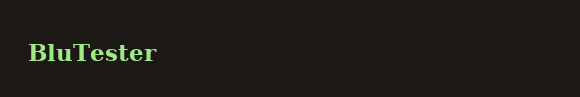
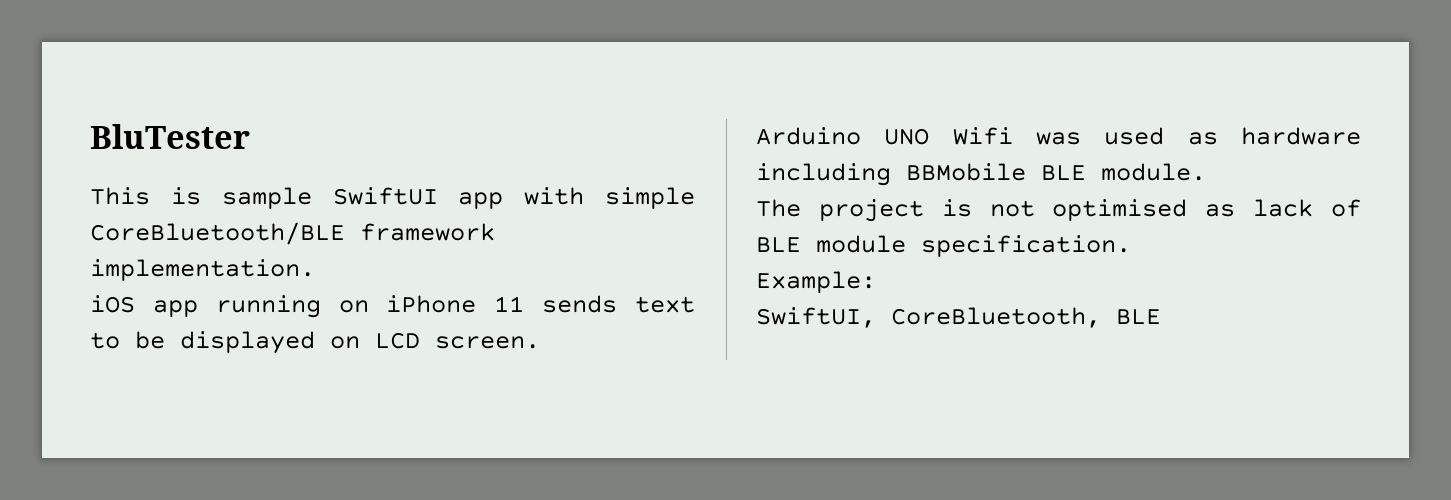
+ This is sample SwiftUI app with simple CoreBluetooth/BLE framework implementation.
+ iOS app running on iPhone 11 sends text to be displayed on LCD screen.
+ Arduino UNO Wifi was used as hardware including BBMobile BLE module.
+ The project is not optimised as lack of BLE module specification.
+ Example:
+ SwiftUI, CoreBluetooth, BLE

